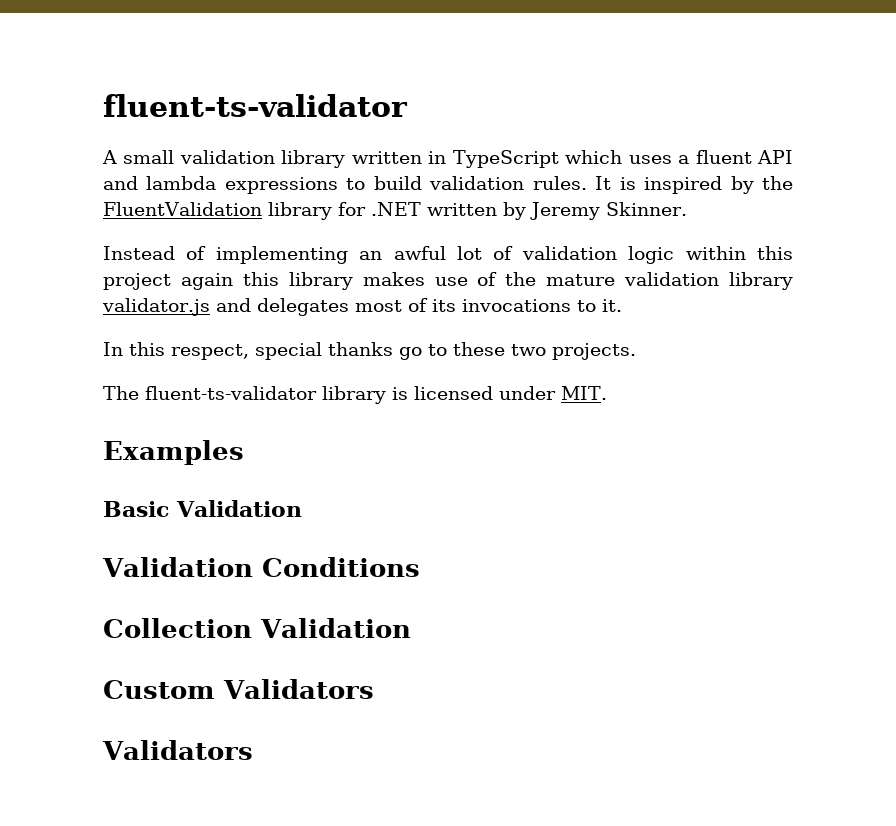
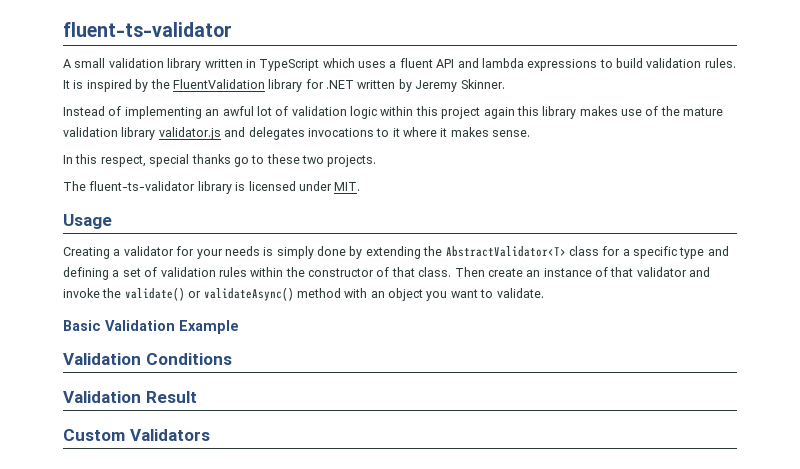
- Instead of implementing an awful lot of validation logic within this project again this library makes use of the mature validation library validator.js and delegates most of its invocations to it.
+ Instead of implementing an awful lot of validation logic within this project again this library makes use of the mature validation library validator.js and delegates invocations to it where it makes sense.
- Examples
+ Usage
+ Creating a validator for your needs is simply done by extending the AbstractValidator<T> class for a specific type and defining a set of validation rules within the constructor of that class. Then create an instance of that validator and invoke the validate() or validateAsync() method with an object you want to validate.
- Basic Validation
+ Basic Validation Example
- Collection Validation
+ Validation Result
  Custom Validators
- Validators

